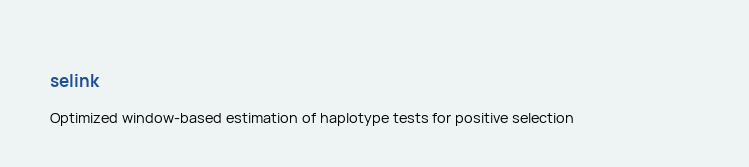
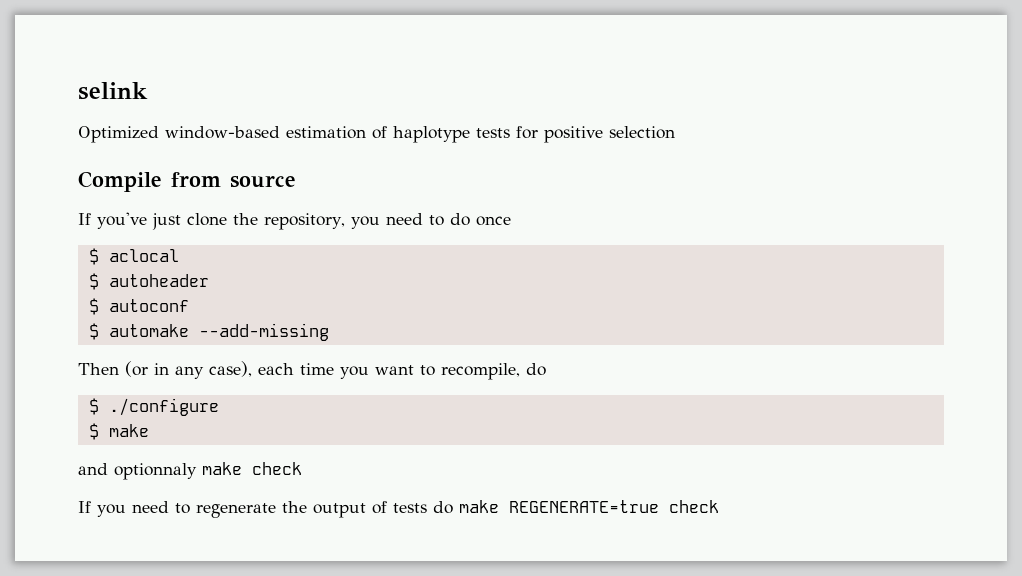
+ Compile from source
+ If you've just clone the repository, you need to do once
+ $ aclocal
+ $ autoheader
+ $ autoconf
+ $ automake --add-missing
+ Then (or in any case), each time you want to recompile, do
+ $ ./configure
+ $ make
+ and optionnaly make check
+ If you need to regenerate the output of tests do make REGENERATE=true check

